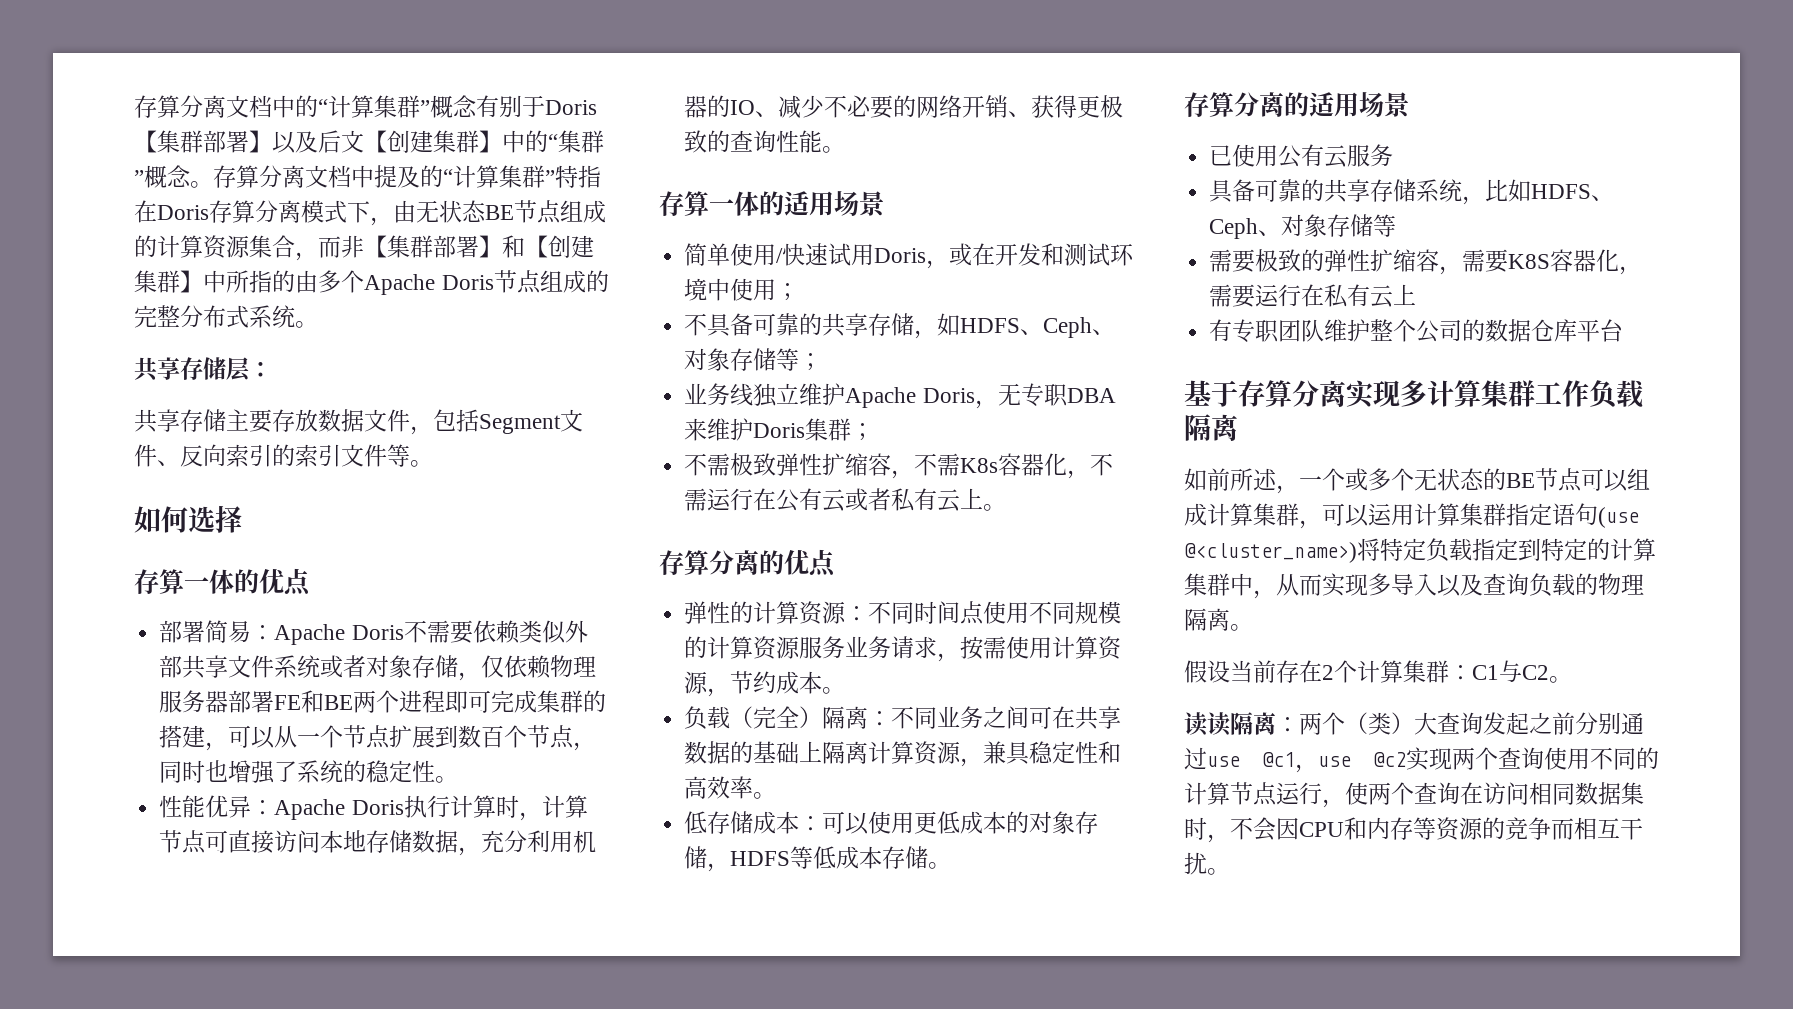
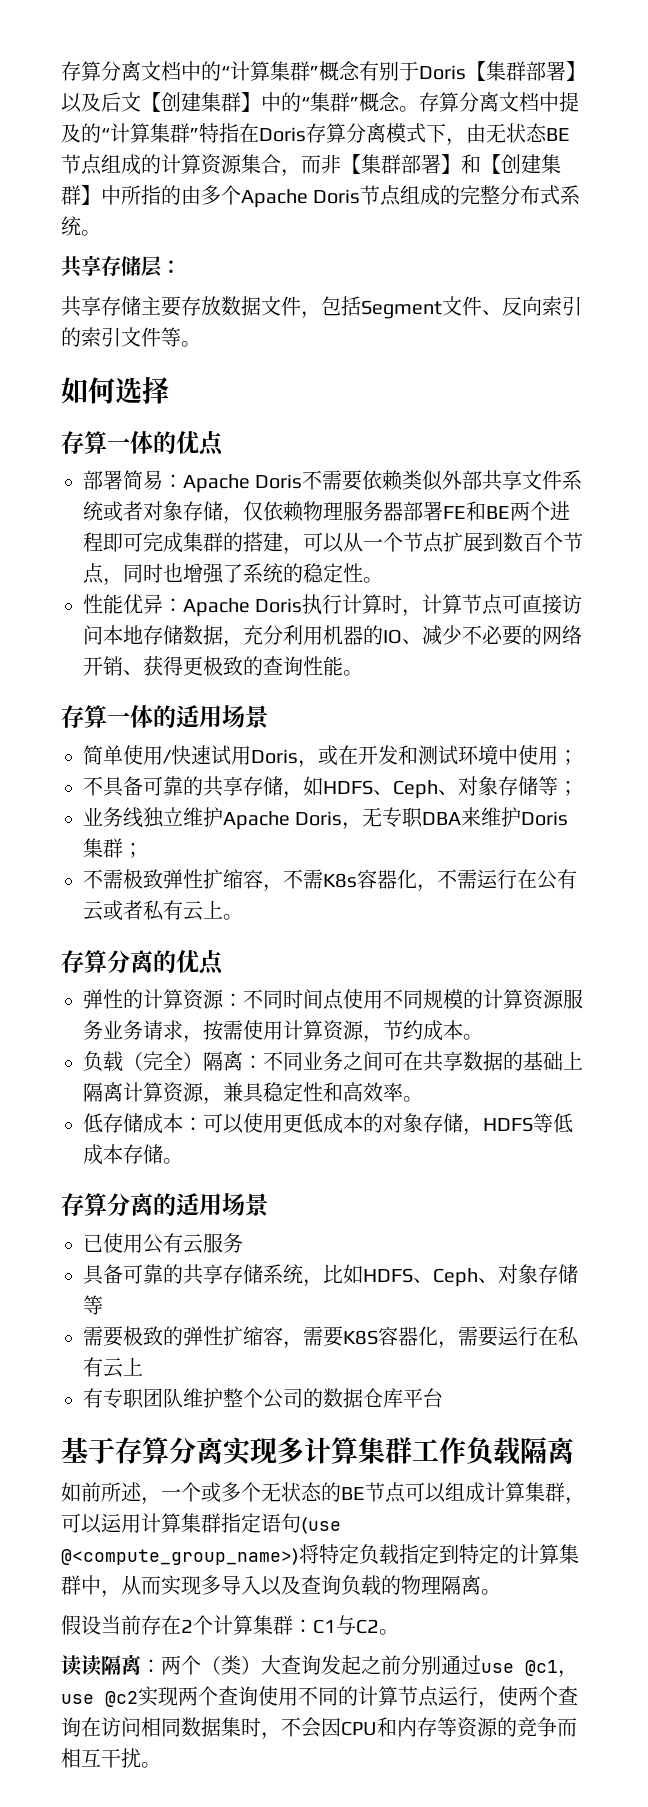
- 如前所述，一个或多个无状态的BE节点可以组成计算集群，可以运用计算集群指定语句(use @<cluster_name>)将特定负载指定到特定的计算集群中，从而实现多导入以及查询负载的物理隔离。
+ 如前所述，一个或多个无状态的BE节点可以组成计算集群，可以运用计算集群指定语句(use @<compute_group_name>)将特定负载指定到特定的计算集群中，从而实现多导入以及查询负载的物理隔离。

